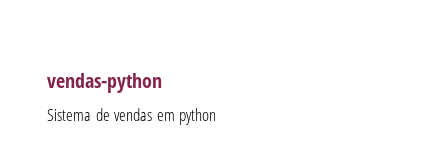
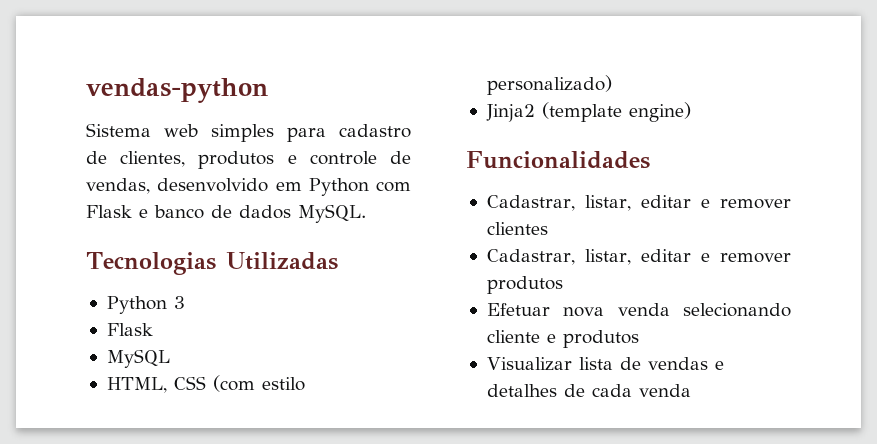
- Sistema de vendas em python
+ Sistema web simples para cadastro de clientes, produtos e controle de vendas, desenvolvido em Python com Flask e banco de dados MySQL.
+ Tecnologias Utilizadas
+ Python 3
+ Flask
+ MySQL
+ HTML, CSS (com estilo personalizado)
+ Jinja2 (template engine)
+ Funcionalidades
+ Cadastrar, listar, editar e remover clientes
+ Cadastrar, listar, editar e remover produtos
+ Efetuar nova venda selecionando cliente e produtos
+ Visualizar lista de vendas e detalhes de cada venda

